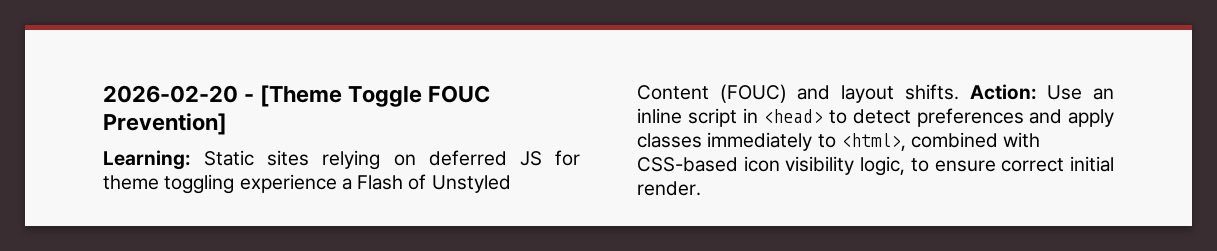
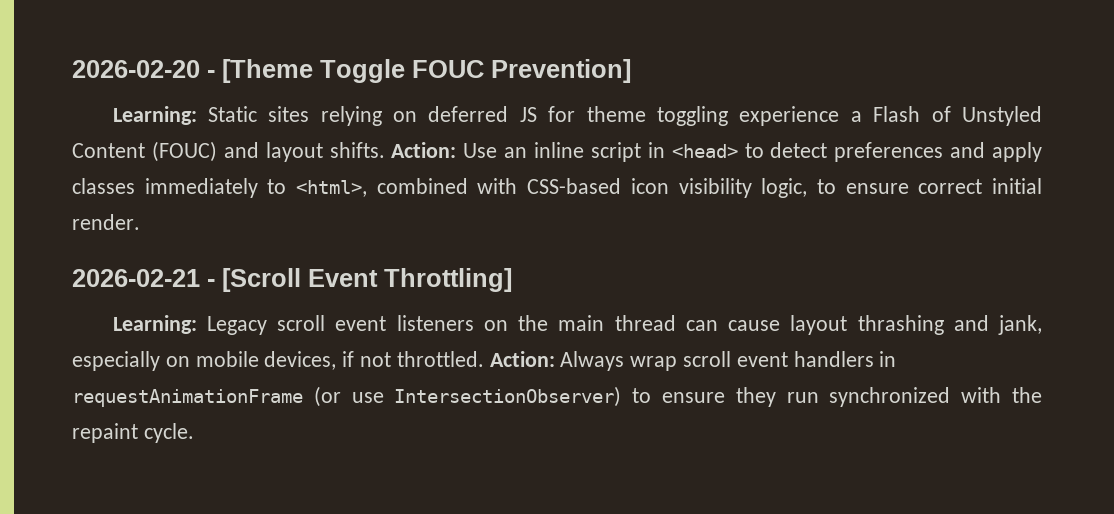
+ 2026-02-21 - [Scroll Event Throttling]
+ Learning: Legacy scroll event listeners on the main thread can cause layout thrashing and jank, especially on mobile devices, if not throttled. Action: Always wrap scroll event handlers in requestAnimationFrame (or use IntersectionObserver) to ensure they run synchronized with the repaint cycle.

